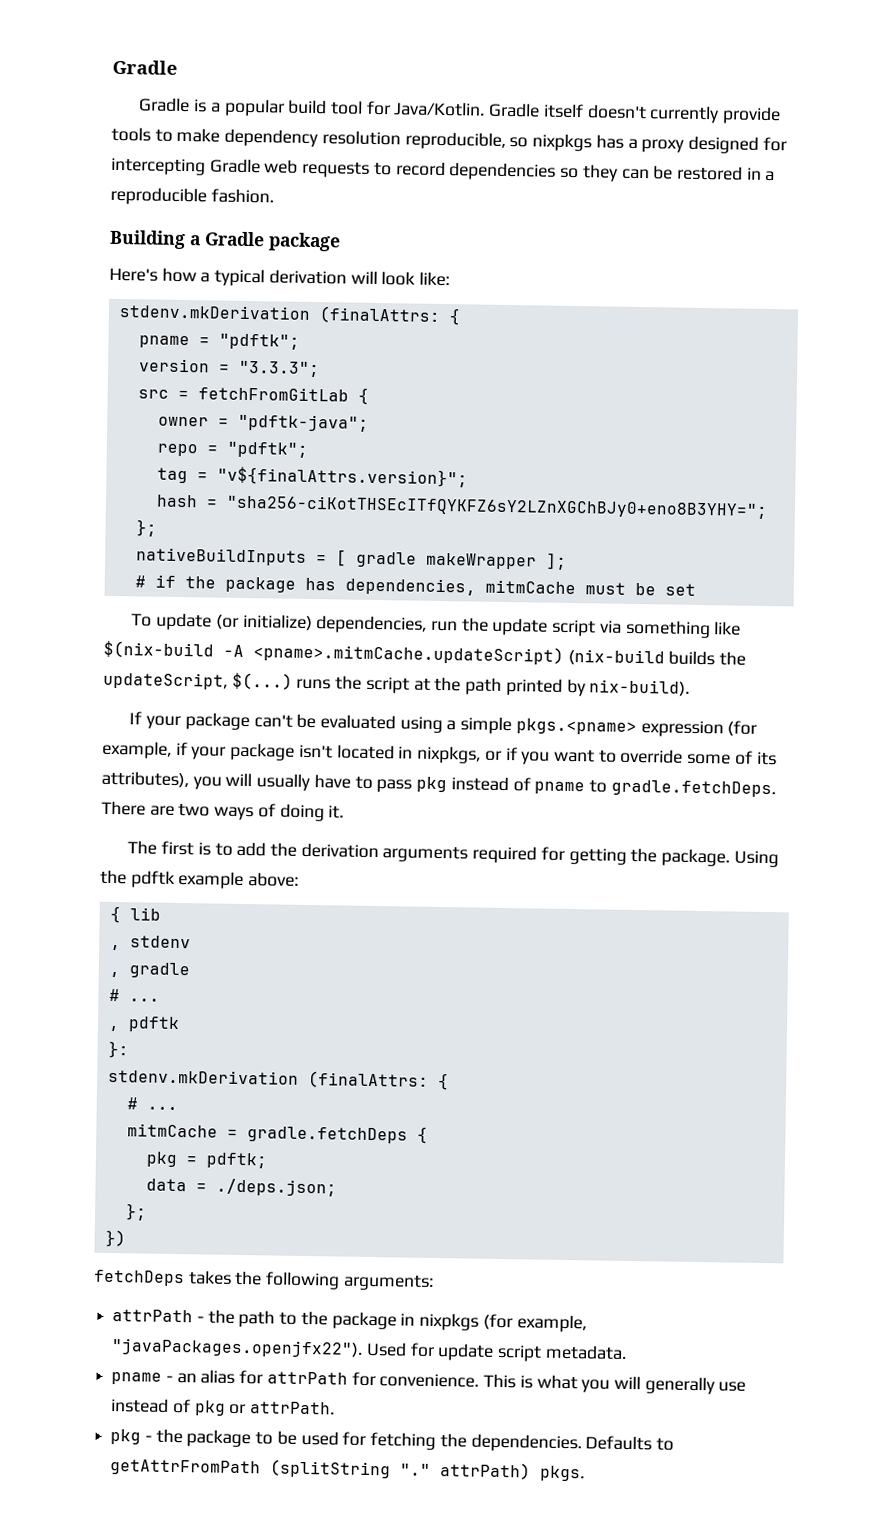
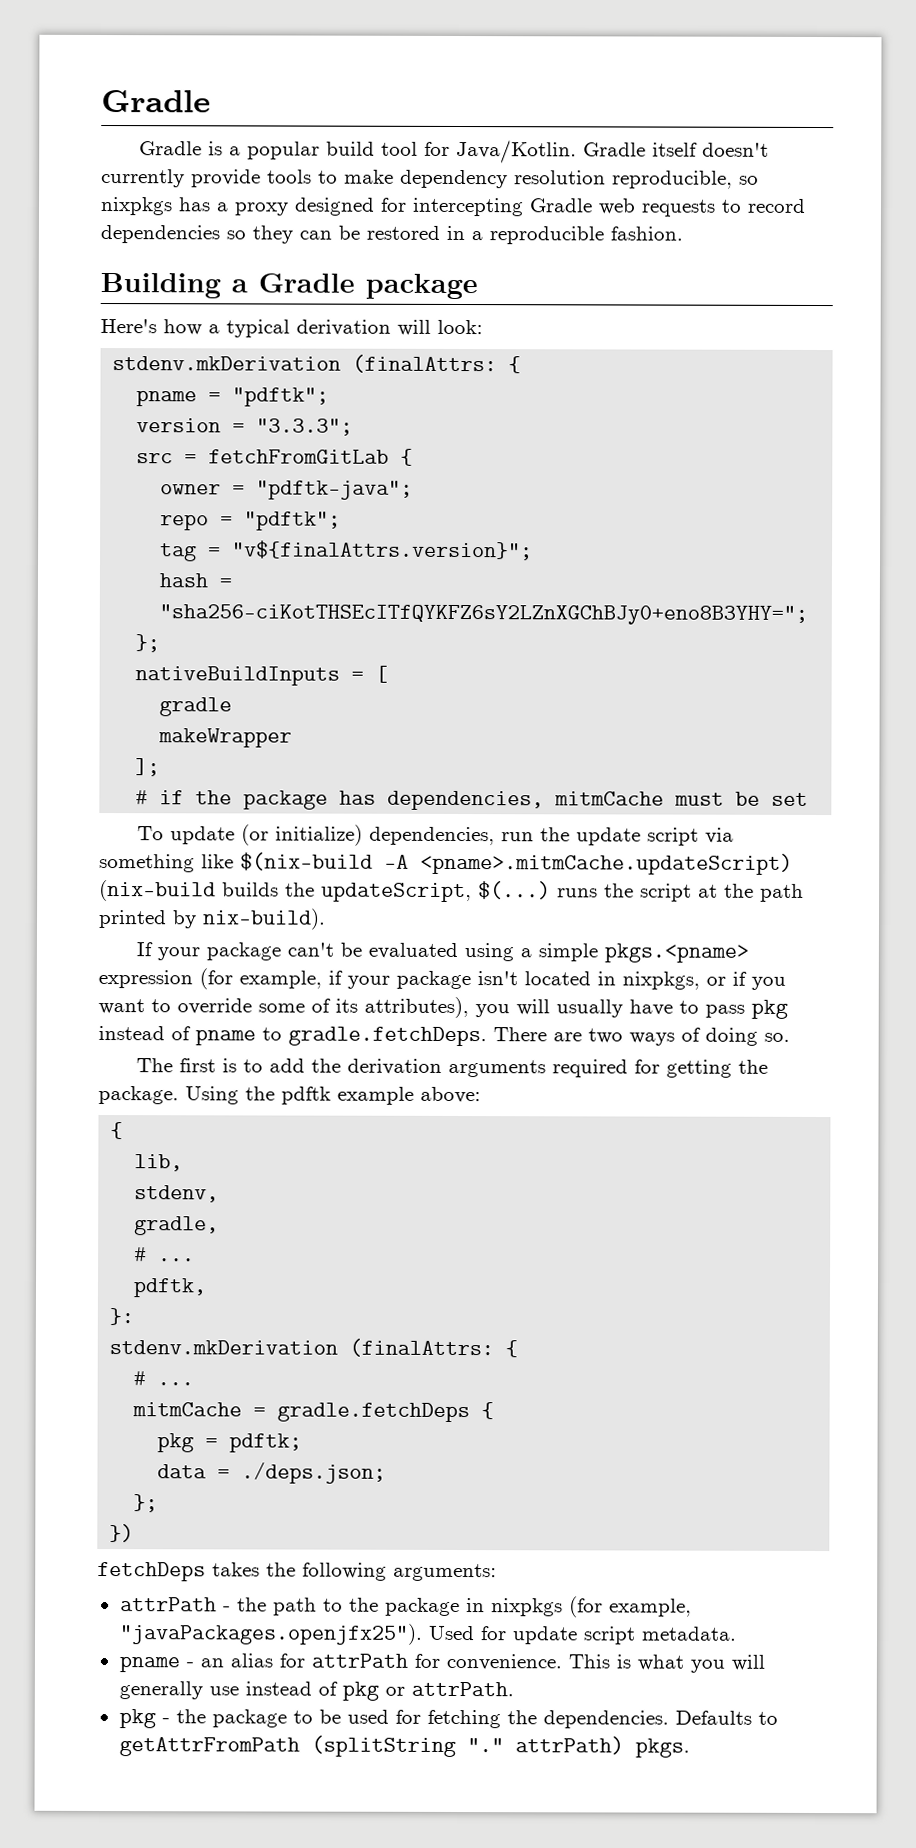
- Here's how a typical derivation will look like:
+ Here's how a typical derivation will look:
- nativeBuildInputs = [ gradle makeWrapper ];
+ nativeBuildInputs = [
+ gradle
+ makeWrapper
+ ];
- If your package can't be evaluated using a simple pkgs.<pname> expression (for example, if your package isn't located in nixpkgs, or if you want to override some of its attributes), you will usually have to pass pkg instead of pname to gradle.fetchDeps. There are two ways of doing it.
+ If your package can't be evaluated using a simple pkgs.<pname> expression (for example, if your package isn't located in nixpkgs, or if you want to override some of its attributes), you will usually have to pass pkg instead of pname to gradle.fetchDeps. There are two ways of doing so.
  Using the pdftk example above:
- { lib
- , stdenv
- , gradle
+ {
+ lib,
+ stdenv,
+ gradle,
  # ...
- , pdftk
+ pdftk,
- attrPath - the path to the package in nixpkgs (for example, "javaPackages.openjfx22"). Used for update script metadata.
+ attrPath - the path to the package in nixpkgs (for example, "javaPackages.openjfx25"). Used for update script metadata.

